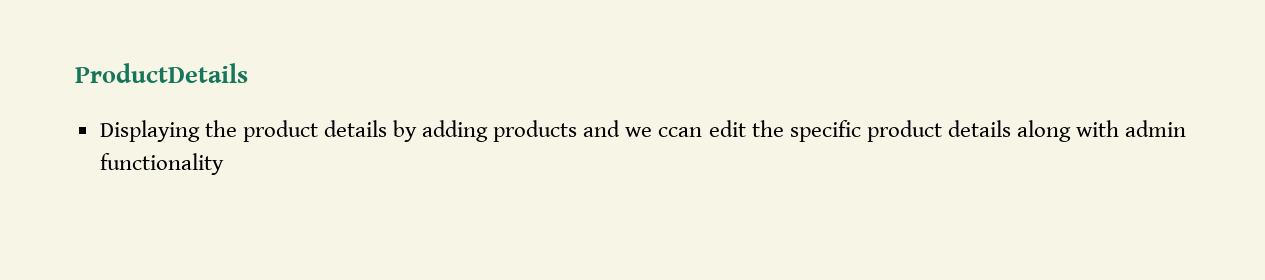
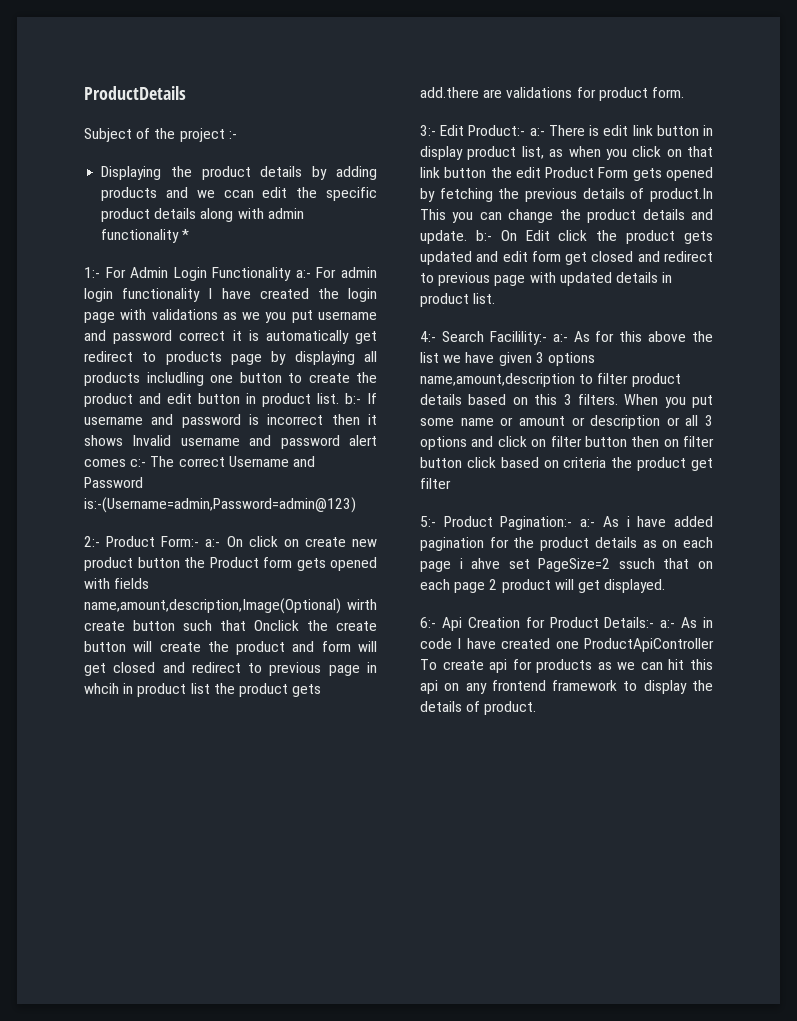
+ Subject of the project :-
- Displaying the product details by adding products and we ccan edit the specific product details along with admin functionality
+ Displaying the product details by adding products and we ccan edit the specific product details along with admin functionality *
+ 1:- For Admin Login Functionality a:- For admin login functionality I have created the login page with validations as we you put username and password correct it is automatically get redirect to products page by displaying all products includling one button to create the product and edit button in product list. b:- If username and password is incorrect then it shows Invalid username and password alert comes c:- The correct Username and Password is:-(Username=admin,Password=admin@123)
+ 2:- Product Form:- a:- On click on create new product button the Product form gets opened with fields name,amount,description,Image(Optional) wirth create button such that Onclick the create button will create the product and form will get closed and redirect to previous page in whcih in product list the product gets add.there are validations for product form.
+ 3:- Edit Product:- a:- There is edit link button in display product list, as when you click on that link button the edit Product Form gets opened by fetching the previous details of product.In This you can change the product details and update. b:- On Edit click the product gets updated and edit form get closed and redirect to previous page with updated details in product list.
+ 4:- Search Facilility:- a:- As for this above the list we have given 3 options name,amount,description to filter product details based on this 3 filters. When you put some name or amount or description or all 3 options and click on filter button then on filter button click based on criteria the product get filter
+ 5:- Product Pagination:- a:- As i have added pagination for the product details as on each page i ahve set PageSize=2 ssuch that on each page 2 product will get displayed.
+ 6:- Api Creation for Product Details:- a:- As in code I have created one ProductApiController To create api for products as we can hit this api on any frontend framework to display the details of product.

